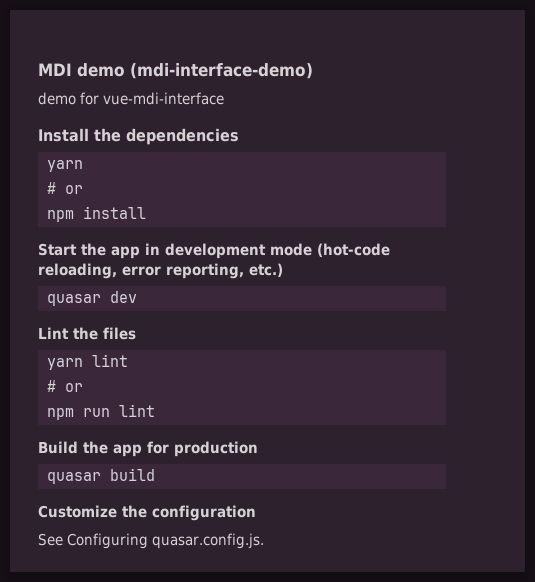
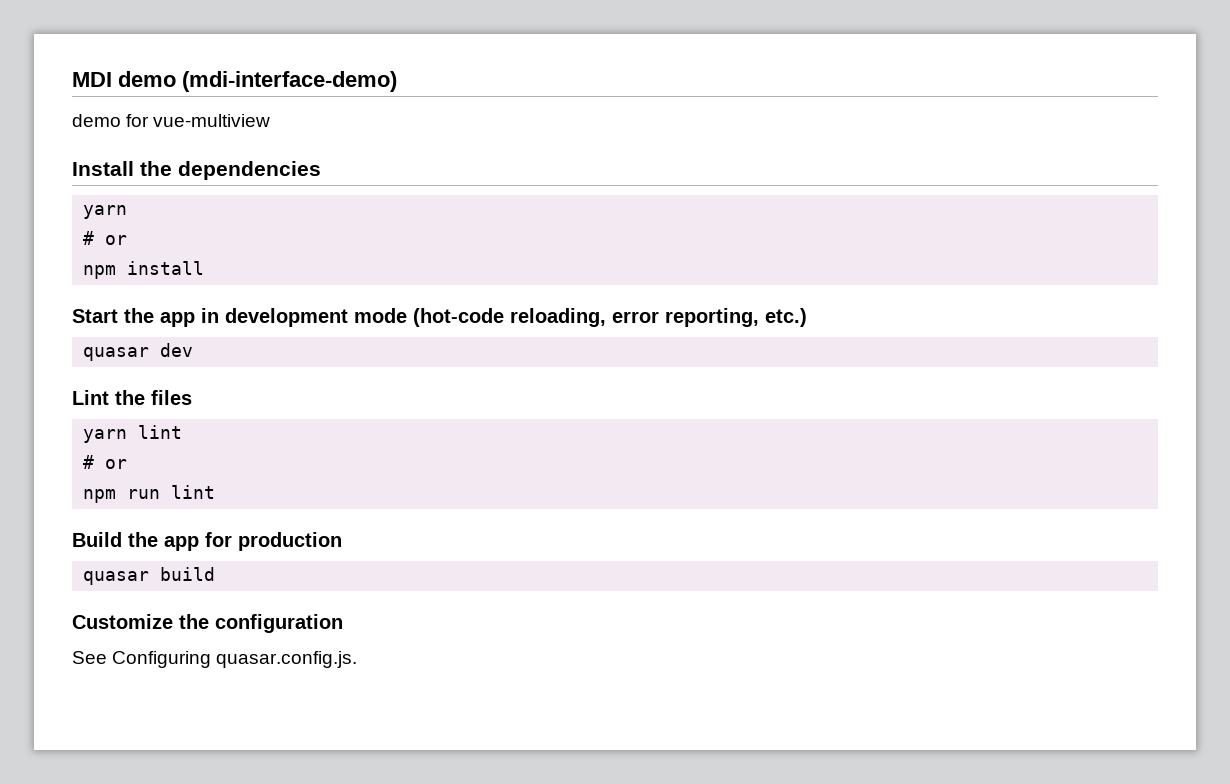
- demo for vue-mdi-interface
+ demo for vue-multiview

